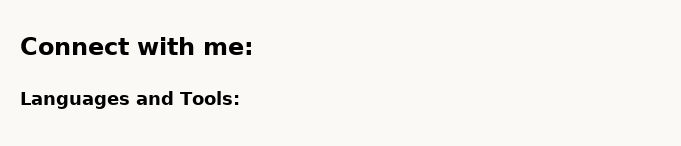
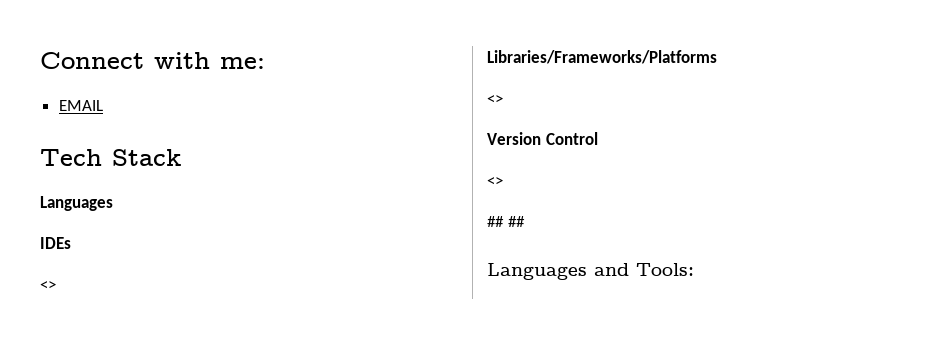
+ EMAIL
+ Tech Stack
+ Languages
+ IDEs
+ <>
+ Libraries/Frameworks/Platforms
+ <>
+ Version Control
+ <>
+ ## ##

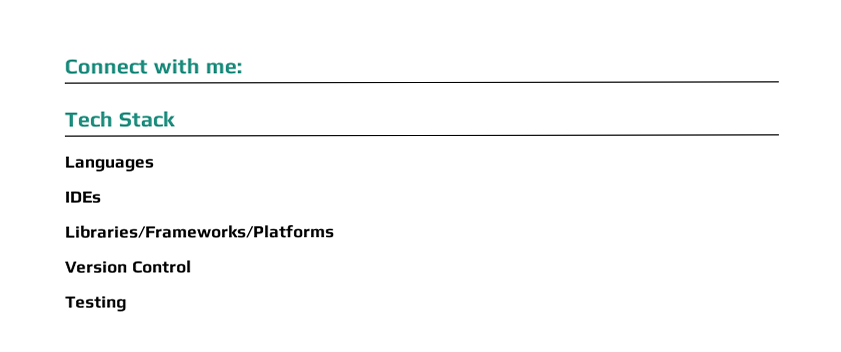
- EMAIL
  IDEs
- <>
  Libraries/Frameworks/Platforms
- <>
  Version Control
- <>
- ## ##
- Languages and Tools:
+ Testing

